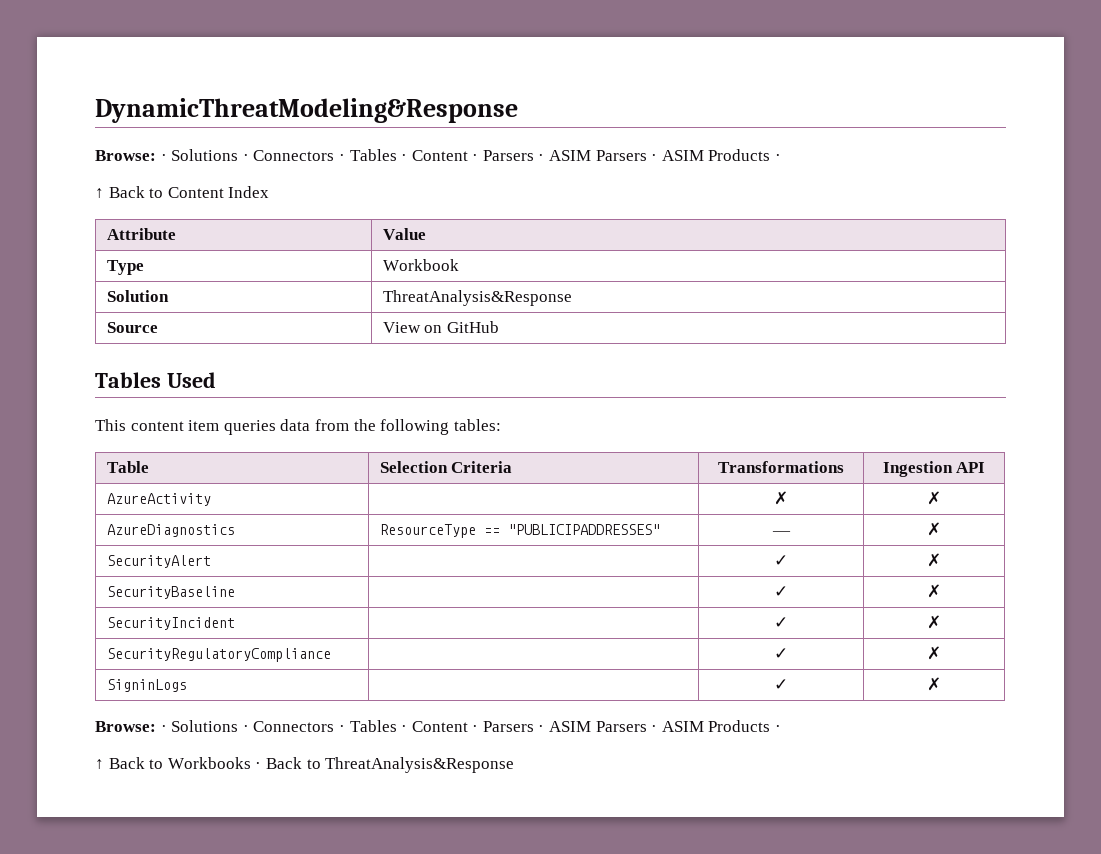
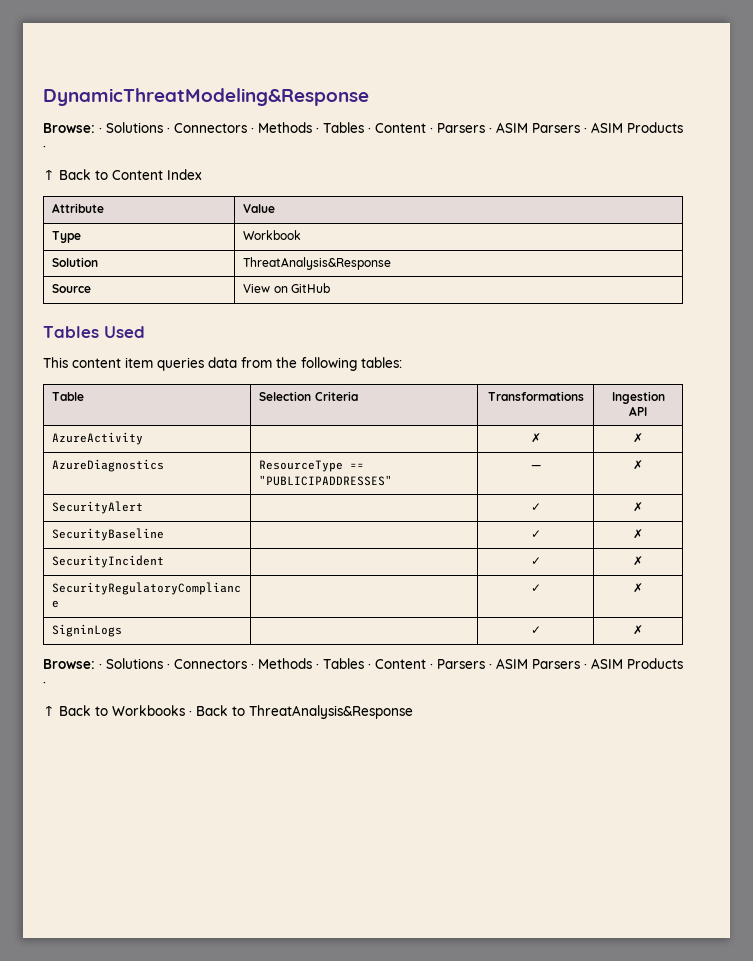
  DynamicThreatModeling&Response
- Browse: · Solutions · Connectors · Tables · Content · Parsers · ASIM Parsers · ASIM Products ·
+ Browse: · Solutions · Connectors · Methods · Tables · Content · Parsers · ASIM Parsers · ASIM Products ·
  SigninLogs | | ✓ | ✗
- Browse: · Solutions · Connectors · Tables · Content · Parsers · ASIM Parsers · ASIM Products ·
+ Browse: · Solutions · Connectors · Methods · Tables · Content · Parsers · ASIM Parsers · ASIM Products ·

